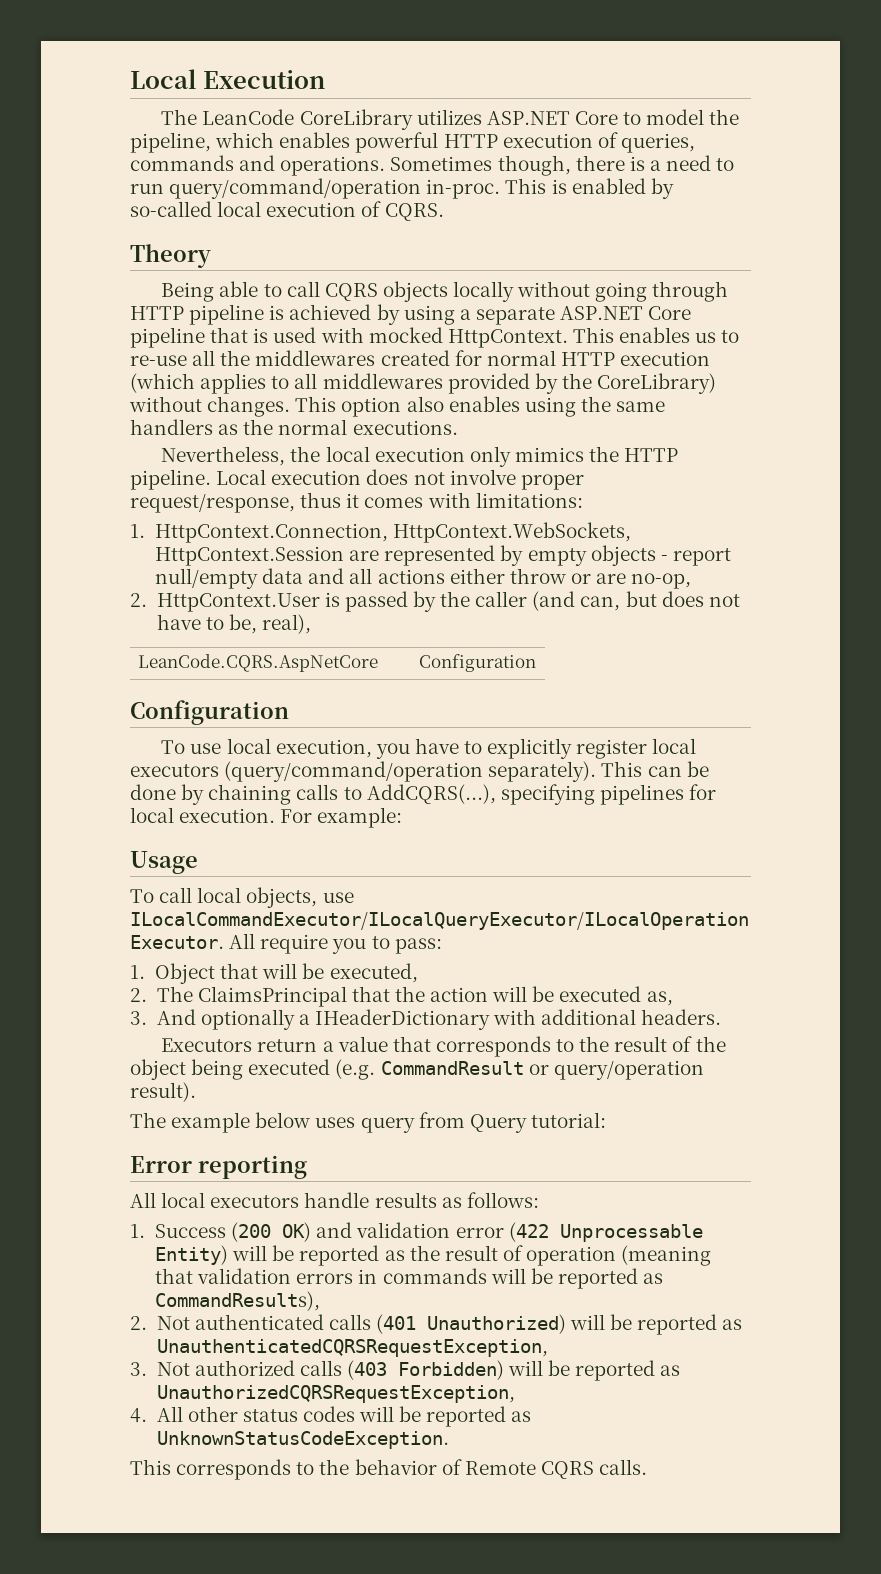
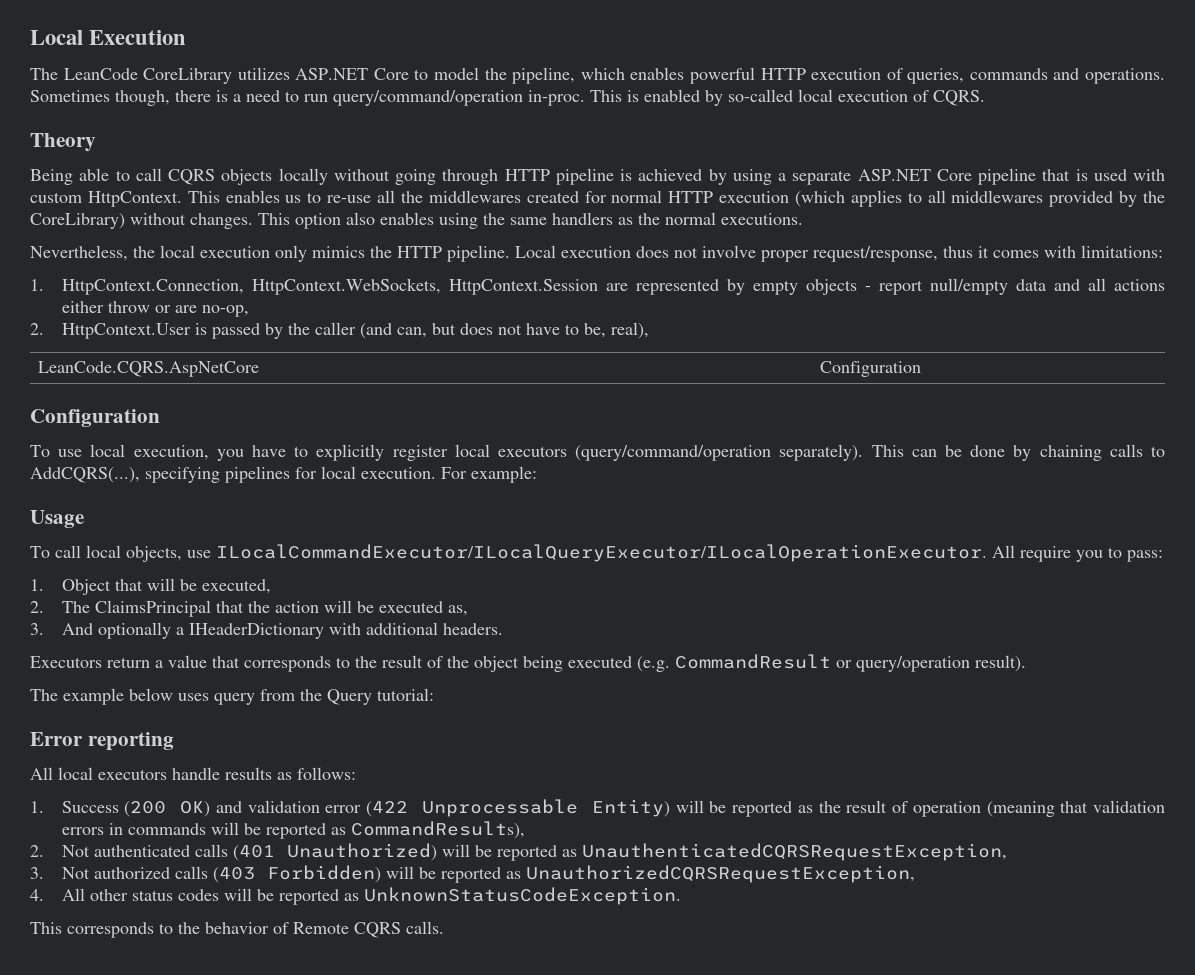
- Being able to call CQRS objects locally without going through HTTP pipeline is achieved by using a separate ASP.NET Core pipeline that is used with mocked HttpContext.
+ Being able to call CQRS objects locally without going through HTTP pipeline is achieved by using a separate ASP.NET Core pipeline that is used with custom HttpContext.
- The example below uses query from Query tutorial:
+ The example below uses query from the Query tutorial:

